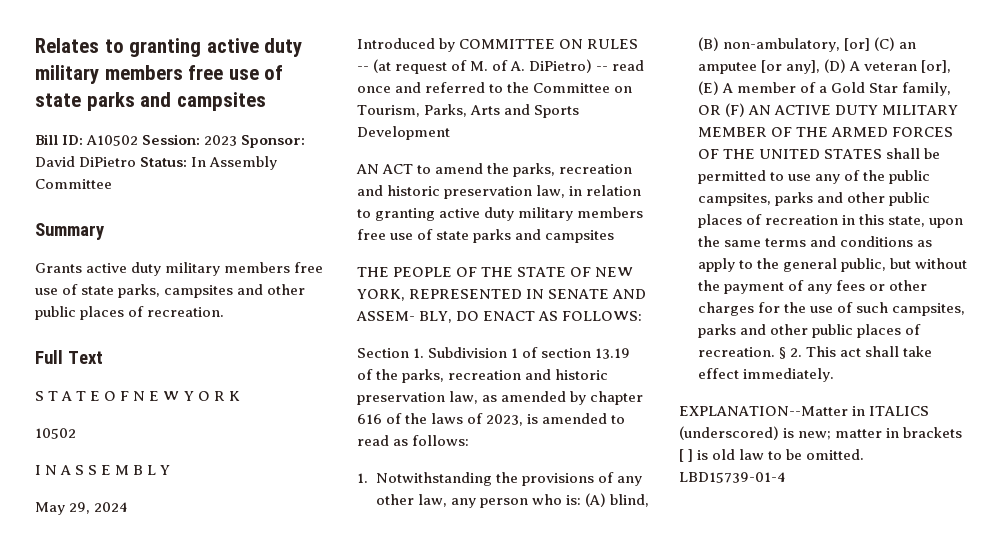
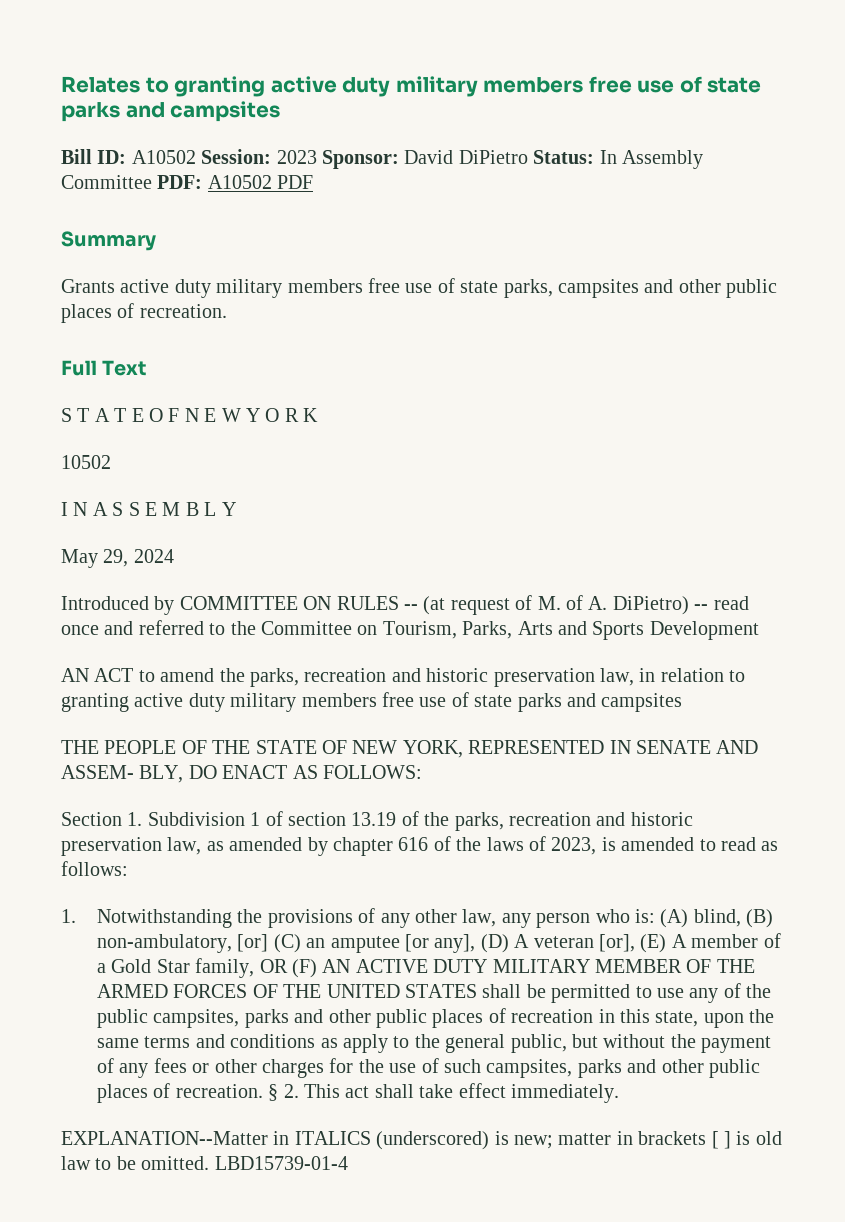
- Bill ID: A10502 Session: 2023 Sponsor: David DiPietro Status: In Assembly Committee
+ Bill ID: A10502 Session: 2023 Sponsor: David DiPietro Status: In Assembly Committee PDF: A10502 PDF

